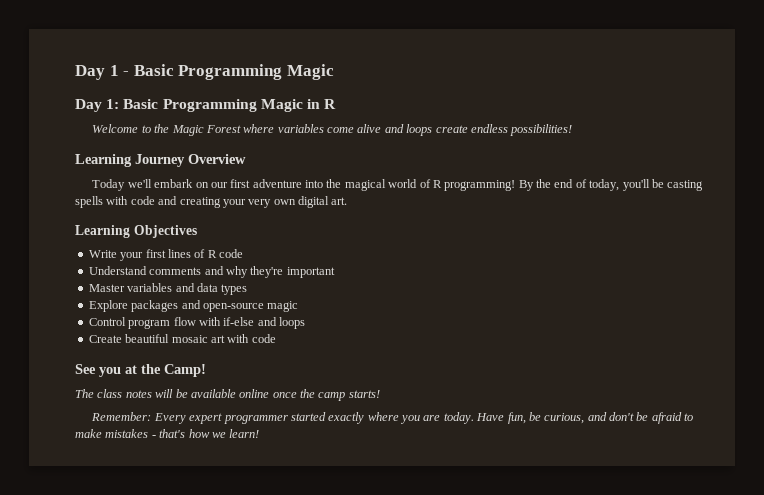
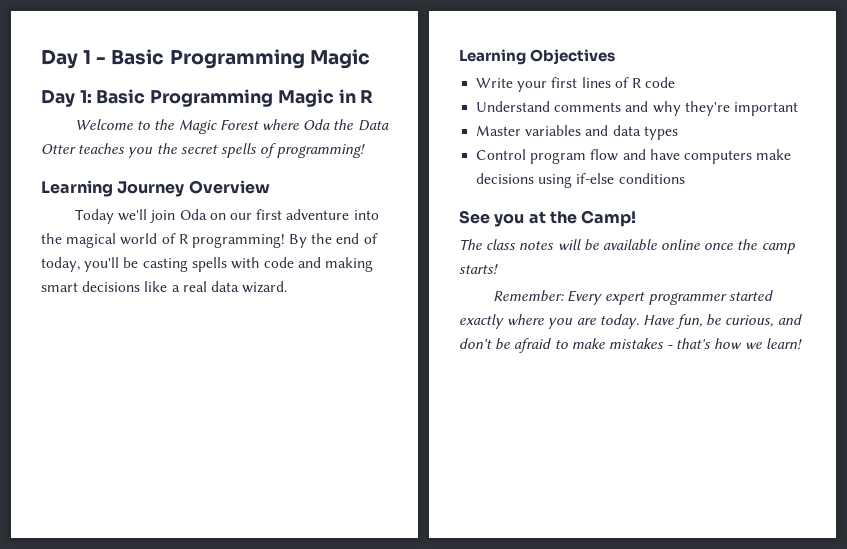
- Welcome to the Magic Forest where variables come alive and loops create endless possibilities!
+ Welcome to the Magic Forest where Oda the Data Otter teaches you the secret spells of programming!
- Today we'll embark on our first adventure into the magical world of R programming!
+ Today we'll join Oda on our first adventure into the magical world of R programming!
- By the end of today, you'll be casting spells with code and creating your very own digital art.
+ By the end of today, you'll be casting spells with code and making smart decisions like a real data wizard.
- Explore packages and open-source magic
- Control program flow with if-else and loops
- Create beautiful mosaic art with code
+ Control program flow and have computers make decisions using if-else conditions

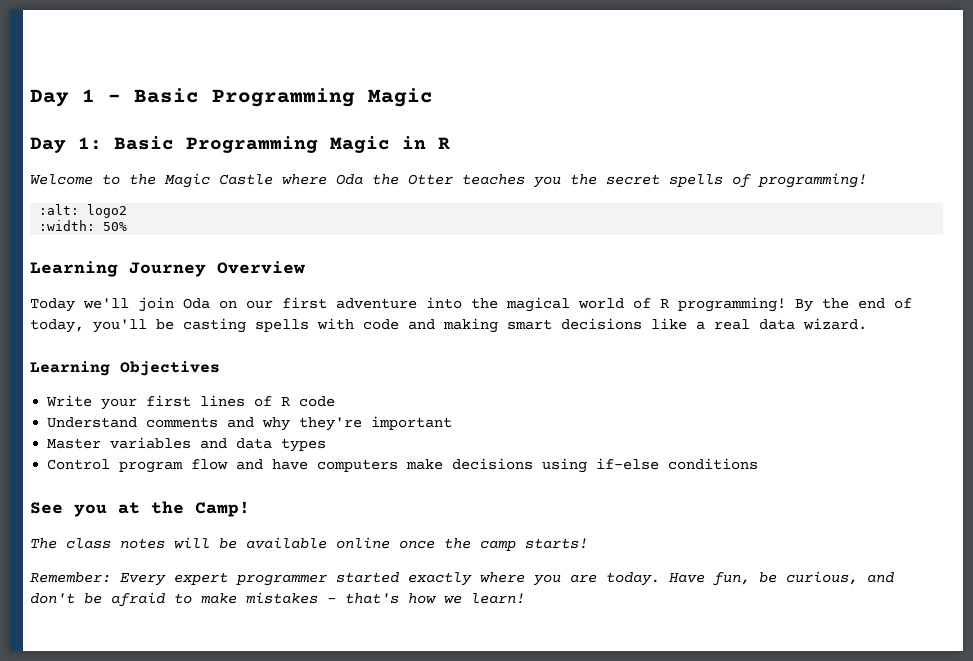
- Welcome to the Magic Forest where Oda the Data Otter teaches you the secret spells of programming!
+ Welcome to the Magic Castle where Oda the Otter teaches you the secret spells of programming!
+ :alt: logo2
+ :width: 50%

